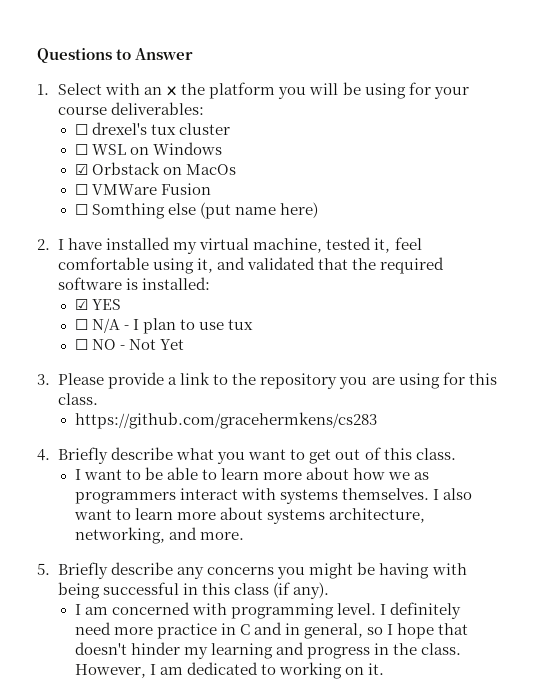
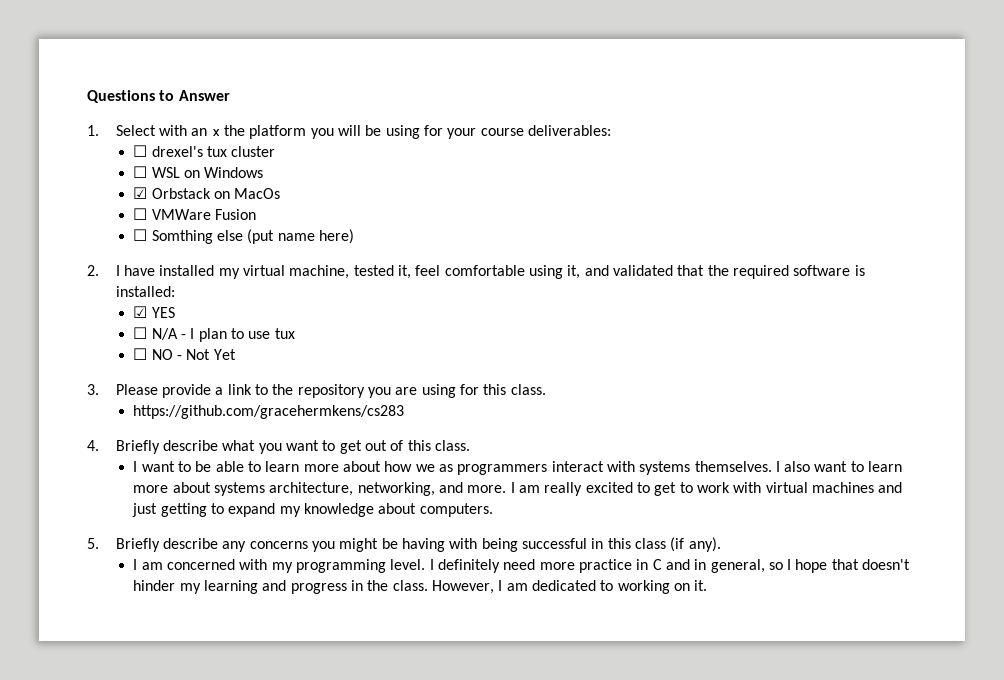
+ I am really excited to get to work with virtual machines and just getting to expand my knowledge about computers.
- I am concerned with programming level.
+ I am concerned with my programming level.

